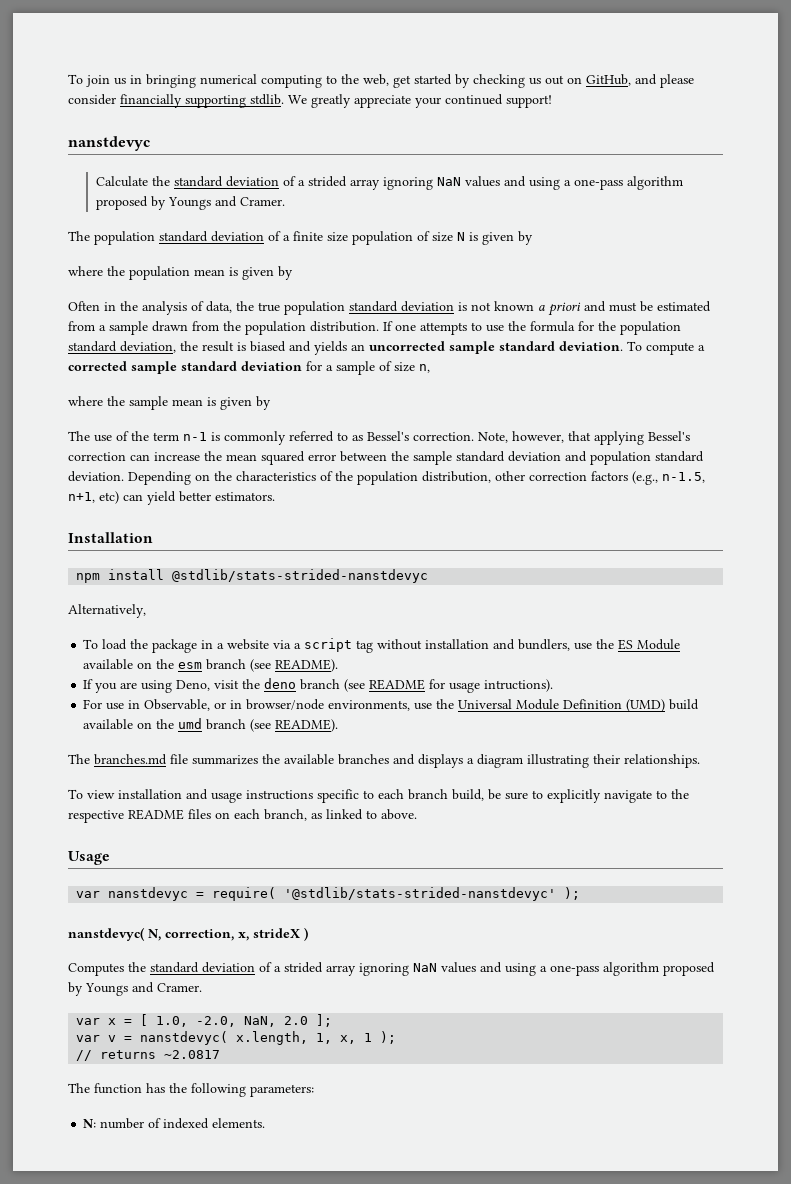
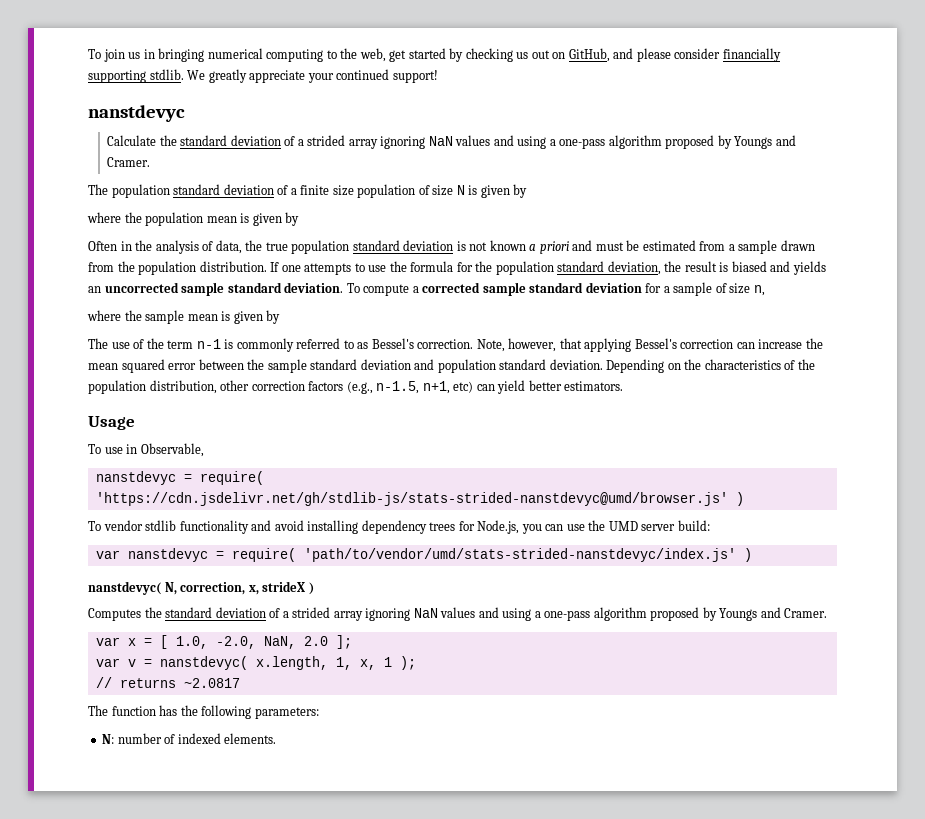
- Installation
- npm install @stdlib/stats-strided-nanstdevyc
- Alternatively,
- To load the package in a website via a script tag without installation and bundlers, use the ES Module available on the esm branch (see README).
- If you are using Deno, visit the deno branch (see README for usage intructions).
- For use in Observable, or in browser/node environments, use the Universal Module Definition (UMD) build available on the umd branch (see README).
- The branches.md file summarizes the available branches and displays a diagram illustrating their relationships.
- To view installation and usage instructions specific to each branch build, be sure to explicitly navigate to the respective README files on each branch, as linked to above.
  Usage
+ To use in Observable,
+ nanstdevyc = require( 'https://cdn.jsdelivr.net/gh/stdlib-js/stats-strided-nanstdevyc@umd/browser.js' )
+ To vendor stdlib functionality and avoid installing dependency trees for Node.js, you can use the UMD server build:
- var nanstdevyc = require( '@stdlib/stats-strided-nanstdevyc' );
+ var nanstdevyc = require( 'path/to/vendor/umd/stats-strided-nanstdevyc/index.js' )

